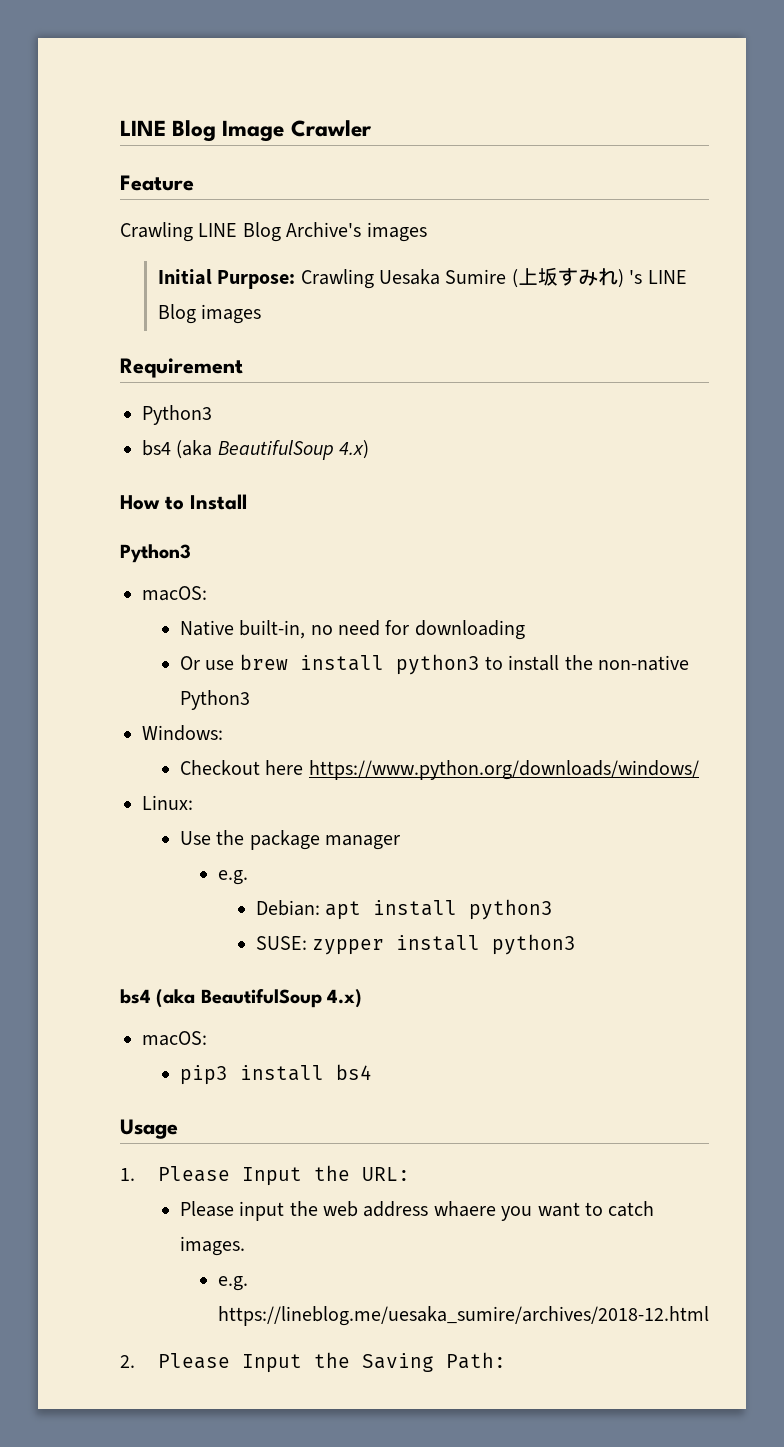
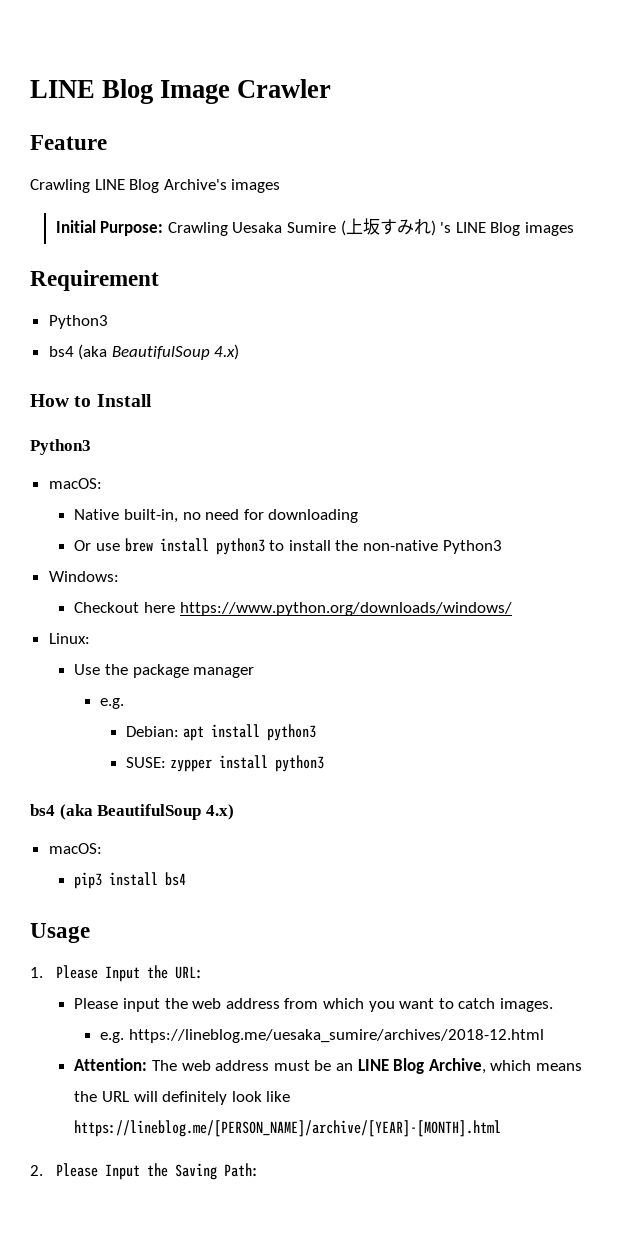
- Please input the web address whaere you want to catch images.
+ Please input the web address from which you want to catch images.
+ Attention: The web address must be an LINE Blog Archive, which means the URL will definitely look like https://lineblog.me/[PERSON_NAME]/archive/[YEAR]-[MONTH].html

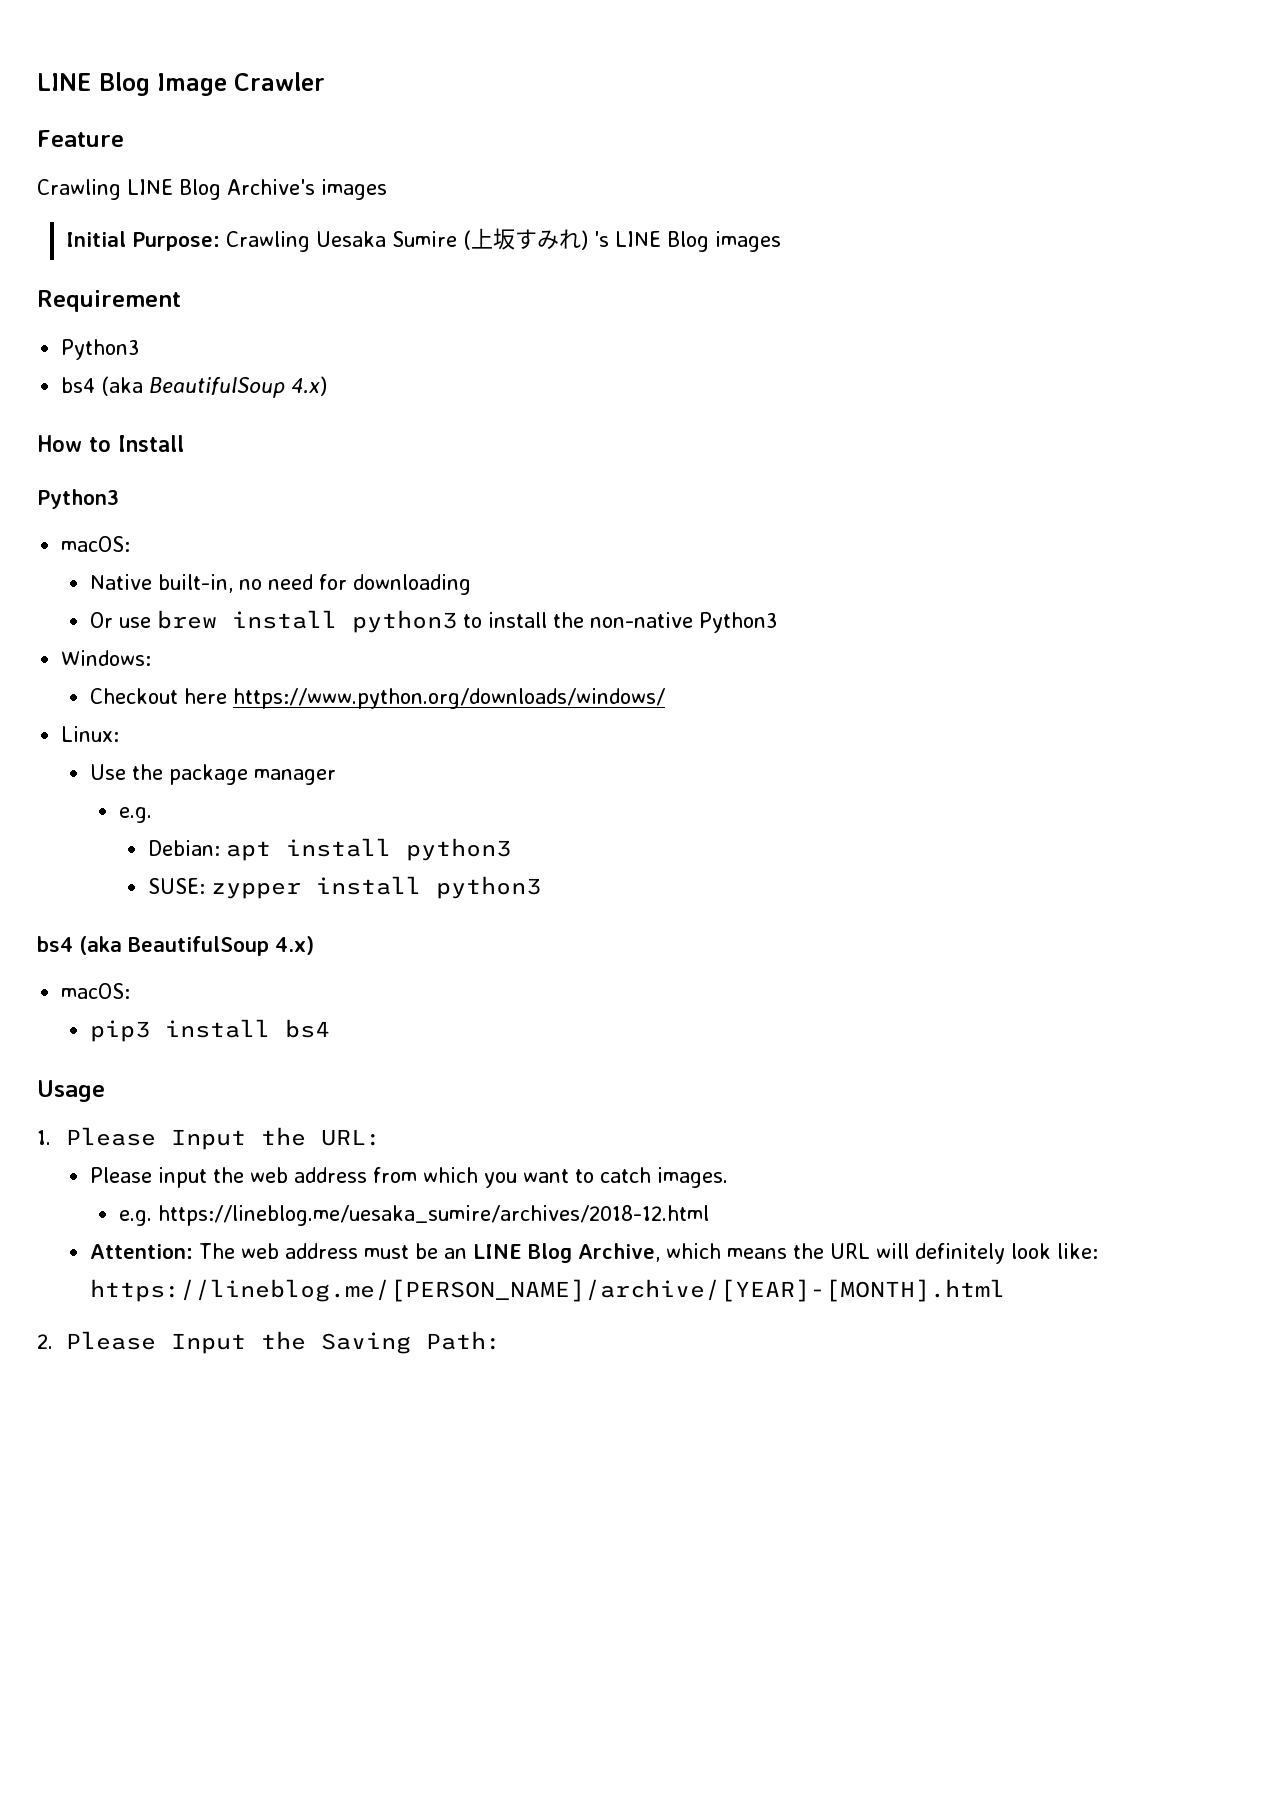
- Attention: The web address must be an LINE Blog Archive, which means the URL will definitely look like https://lineblog.me/[PERSON_NAME]/archive/[YEAR]-[MONTH].html
+ Attention: The web address must be an LINE Blog Archive, which means the URL will definitely look like: https://lineblog.me/[PERSON_NAME]/archive/[YEAR]-[MONTH].html

